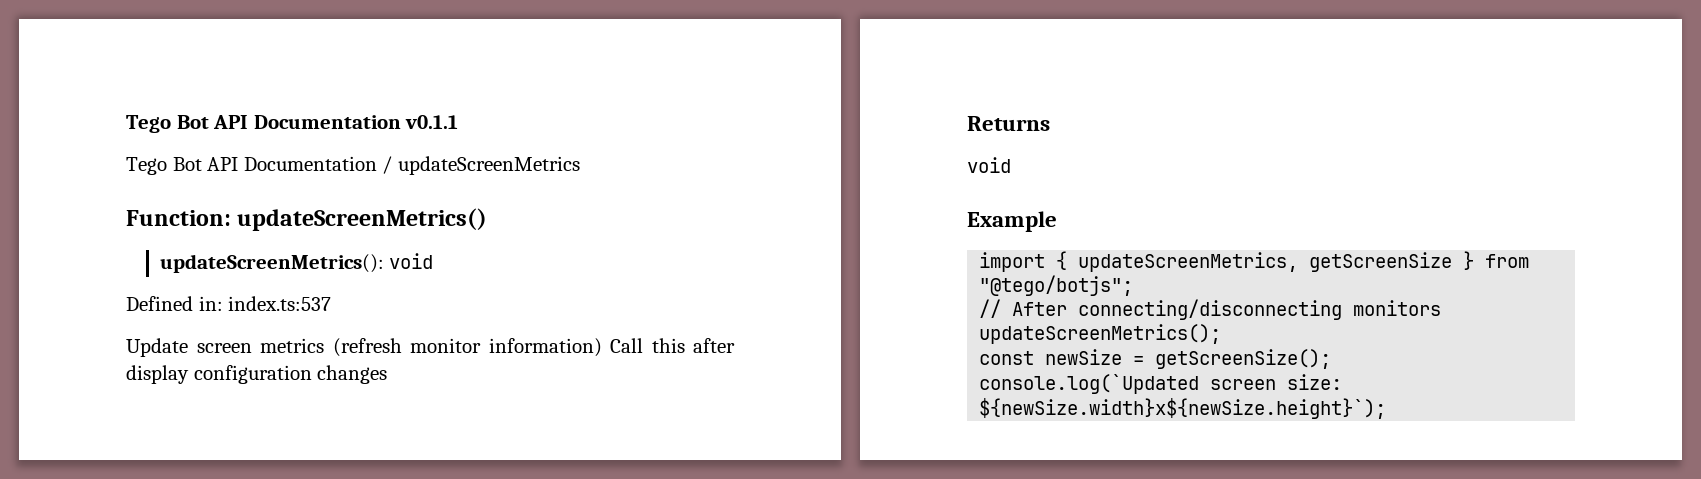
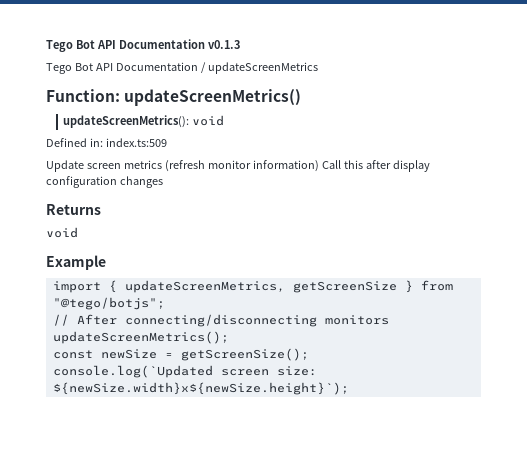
- Tego Bot API Documentation v0.1.1
+ Tego Bot API Documentation v0.1.3
- Defined in: index.ts:537
+ Defined in: index.ts:509

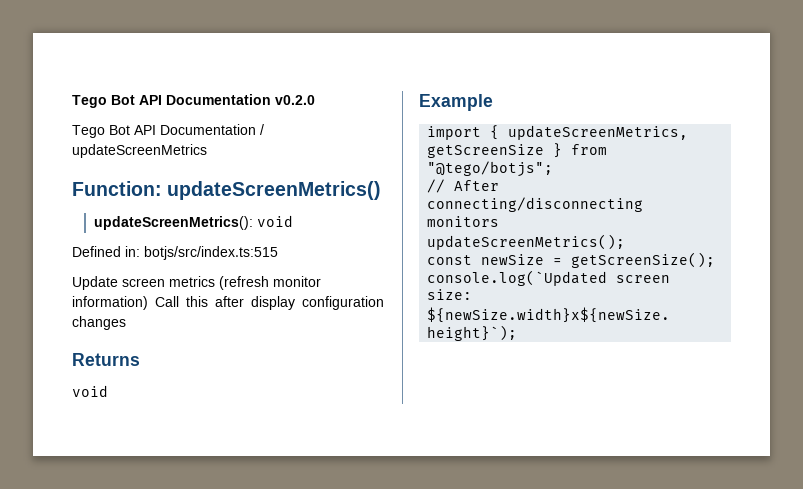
- Tego Bot API Documentation v0.1.3
+ Tego Bot API Documentation v0.2.0
- Defined in: index.ts:509
+ Defined in: botjs/src/index.ts:515

